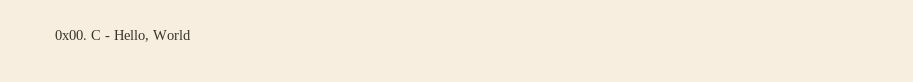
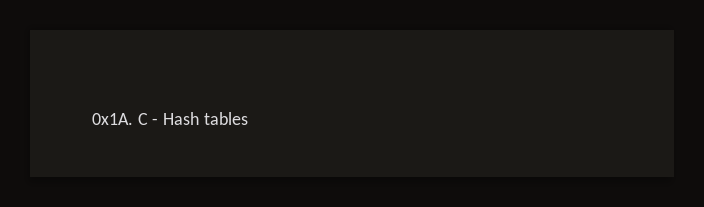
- 0x00.
+ 0x1A.
- C - Hello, World
+ C - Hash tables

